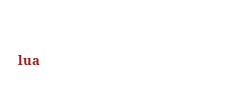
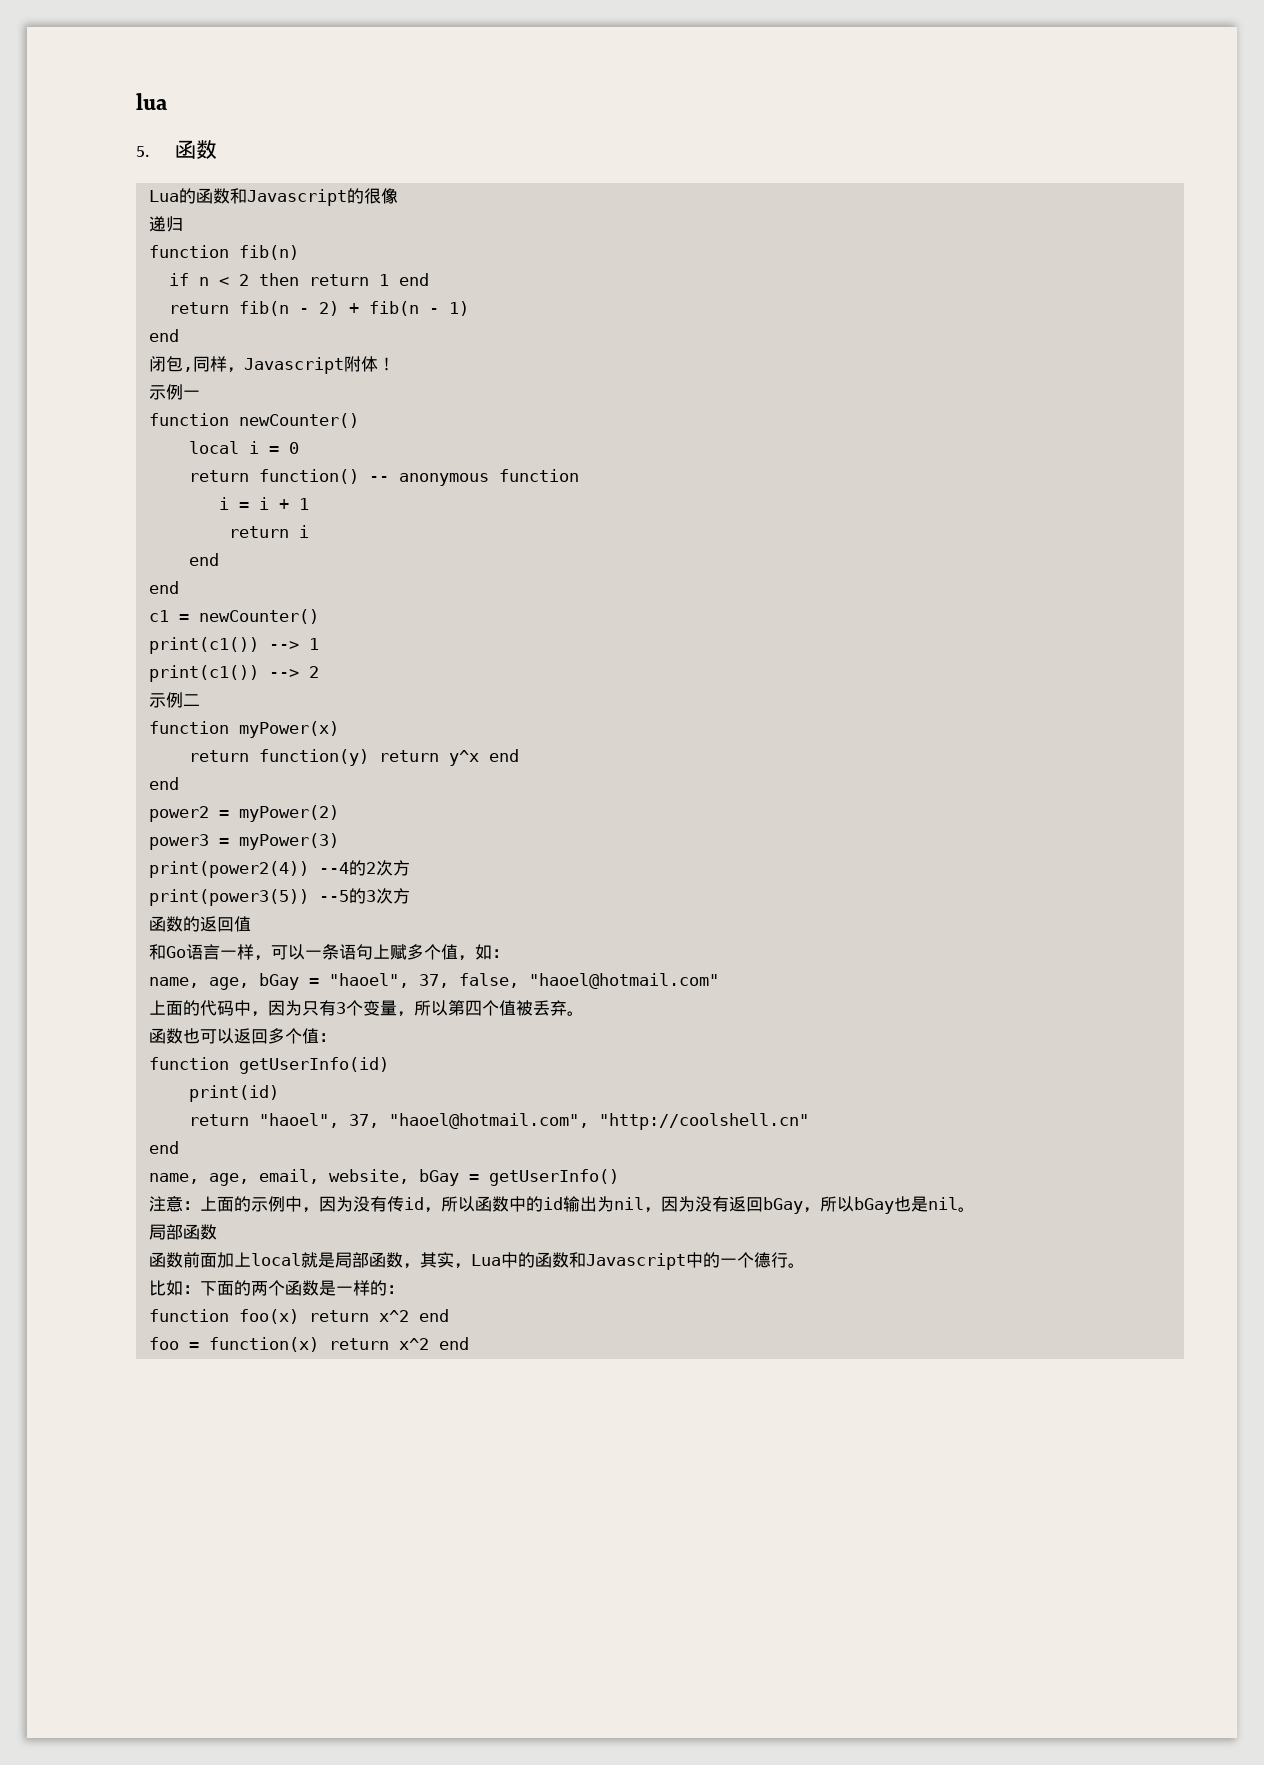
+ 5.函数
+ Lua的函数和Javascript的很像
+ 递归
+ function fib(n)
+ if n < 2 then return 1 end
+ return fib(n - 2) + fib(n - 1)
+ end
+ 闭包,同样，Javascript附体！
+ 示例一
+ function newCounter()
+ local i = 0
+ return function() -- anonymous function
+ i = i + 1
+ return i
+ end
+ end
+ c1 = newCounter()
+ print(c1()) --> 1
+ print(c1()) --> 2
+ 示例二
+ function myPower(x)
+ return function(y) return y^x end
+ end
+ power2 = myPower(2)
+ power3 = myPower(3)
+ print(power2(4)) --4的2次方
+ print(power3(5)) --5的3次方
+ 函数的返回值
+ 和Go语言一样，可以一条语句上赋多个值，如：
+ name, age, bGay = "haoel", 37, false, "haoel@hotmail.com"
+ 上面的代码中，因为只有3个变量，所以第四个值被丢弃。
+ 函数也可以返回多个值：
+ function getUserInfo(id)
+ print(id)
+ return "haoel", 37, "haoel@hotmail.com", "http://coolshell.cn"
+ end
+ name, age, email, website, bGay = getUserInfo()
+ 注意：上面的示例中，因为没有传id，所以函数中的id输出为nil，因为没有返回bGay，所以bGay也是nil。
+ 局部函数
+ 函数前面加上local就是局部函数，其实，Lua中的函数和Javascript中的一个德行。
+ 比如：下面的两个函数是一样的：
+ function foo(x) return x^2 end
+ foo = function(x) return x^2 end

